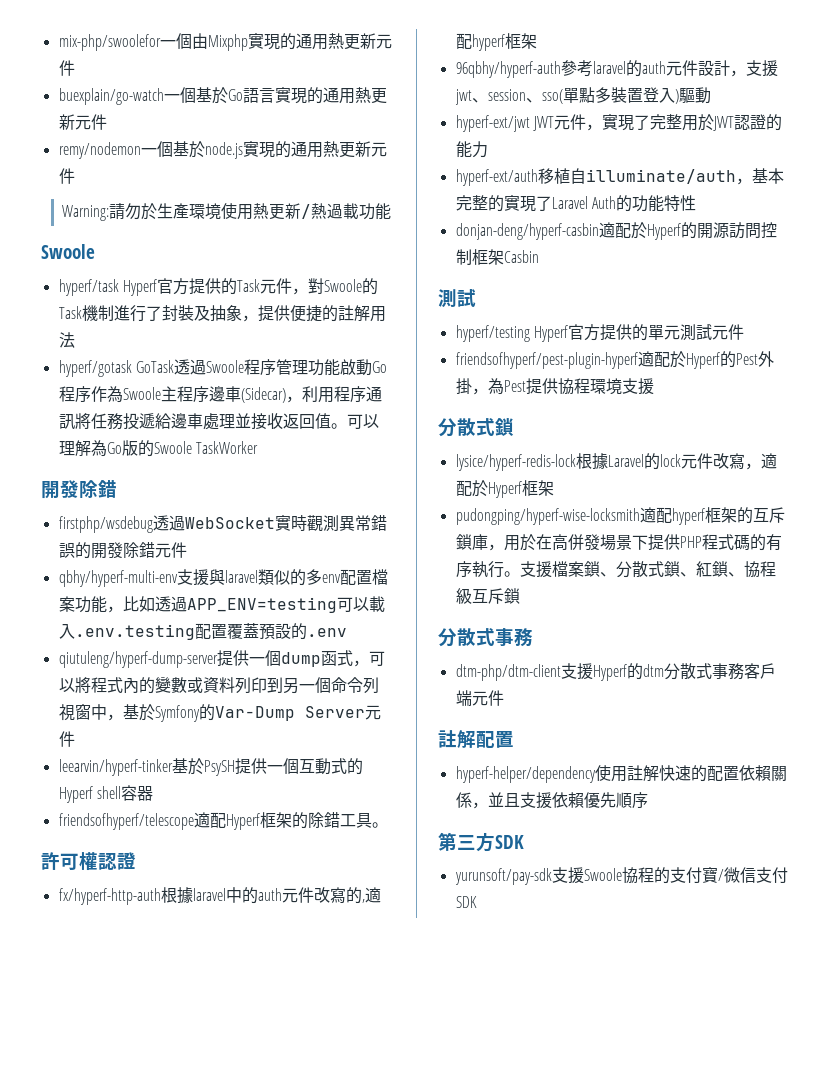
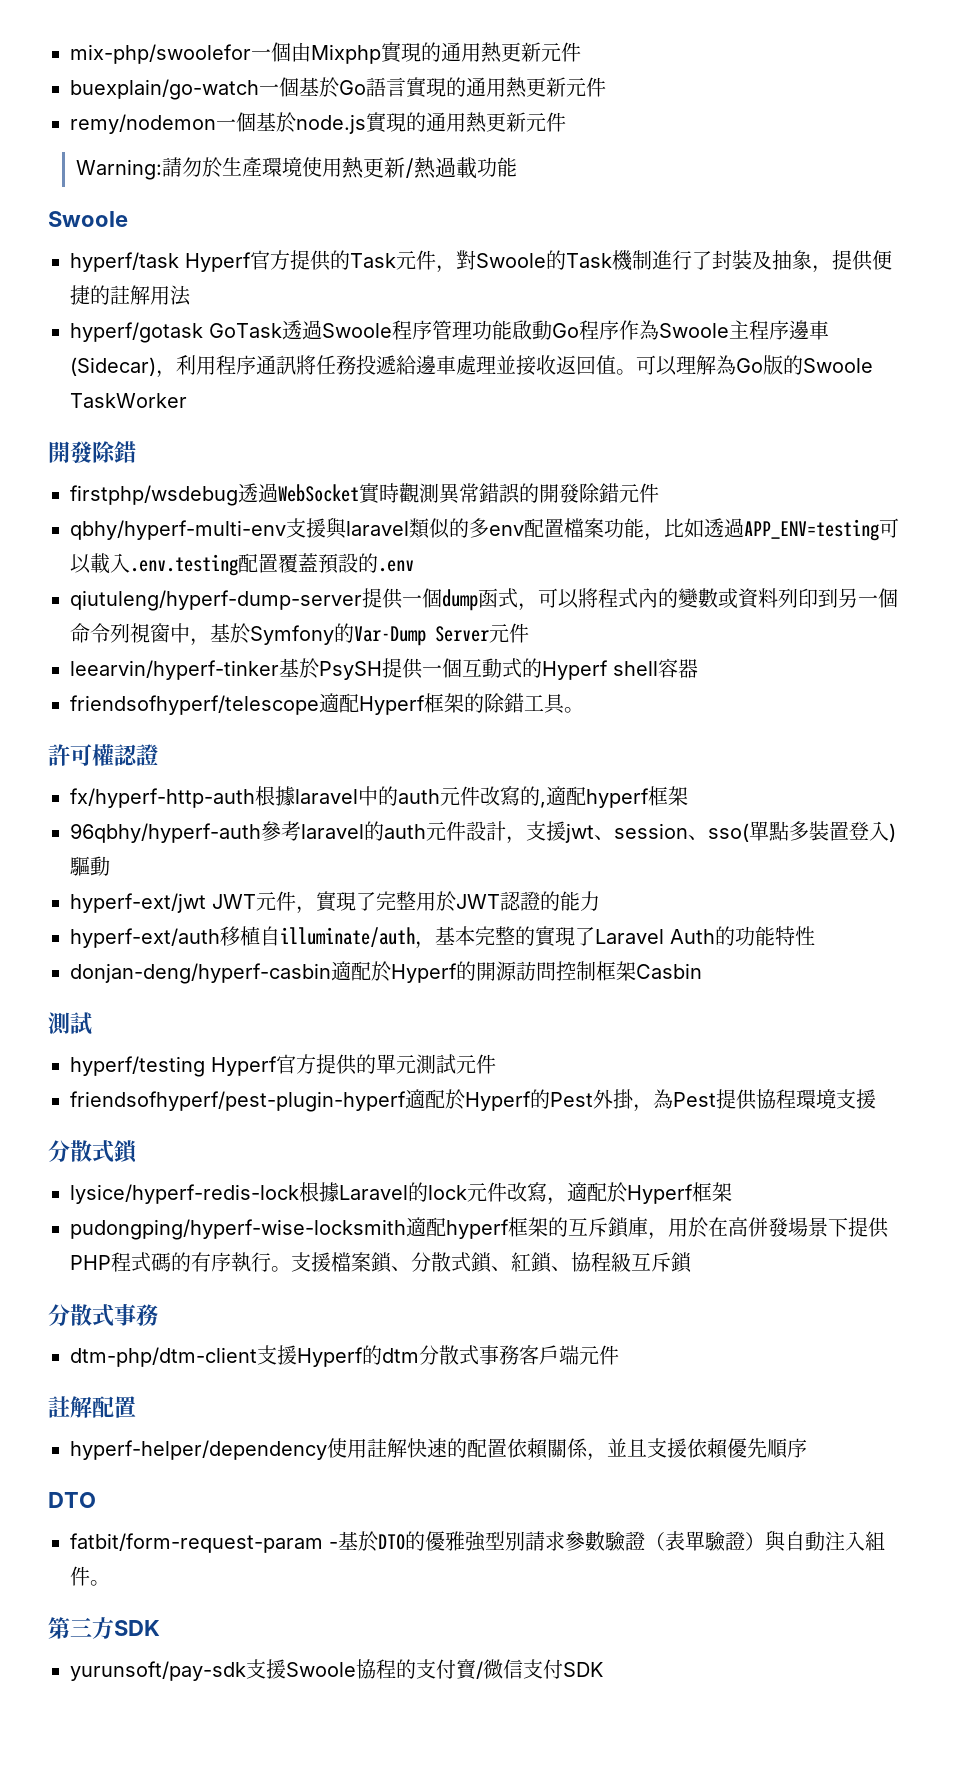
  hyperf-helper/dependency使用註解快速的配置依賴關係，並且支援依賴優先順序
+ DTO
+ fatbit/form-request-param -基於DTO的優雅強型別請求參數驗證（表單驗證）與自動注入組件。

